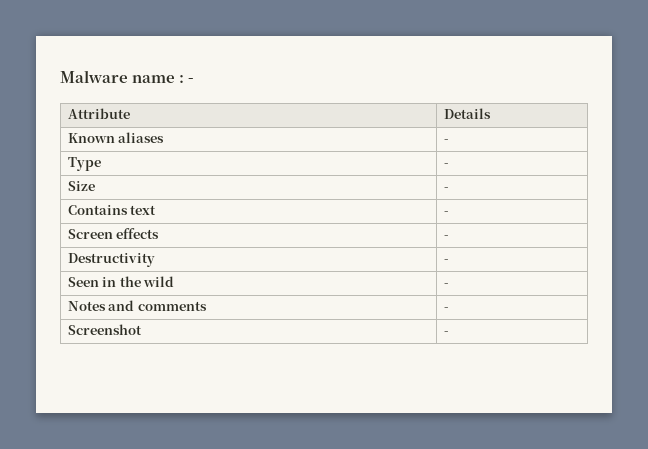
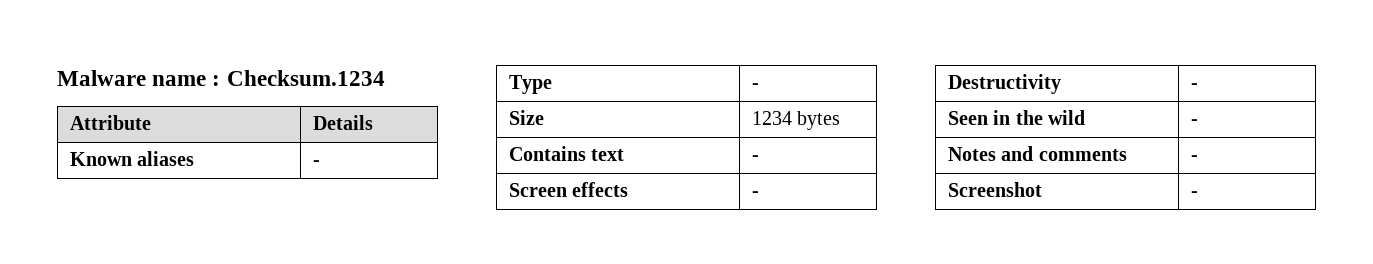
- Malware name : -
+ Malware name : Checksum.1234
- Size | -
+ Size | 1234 bytes

